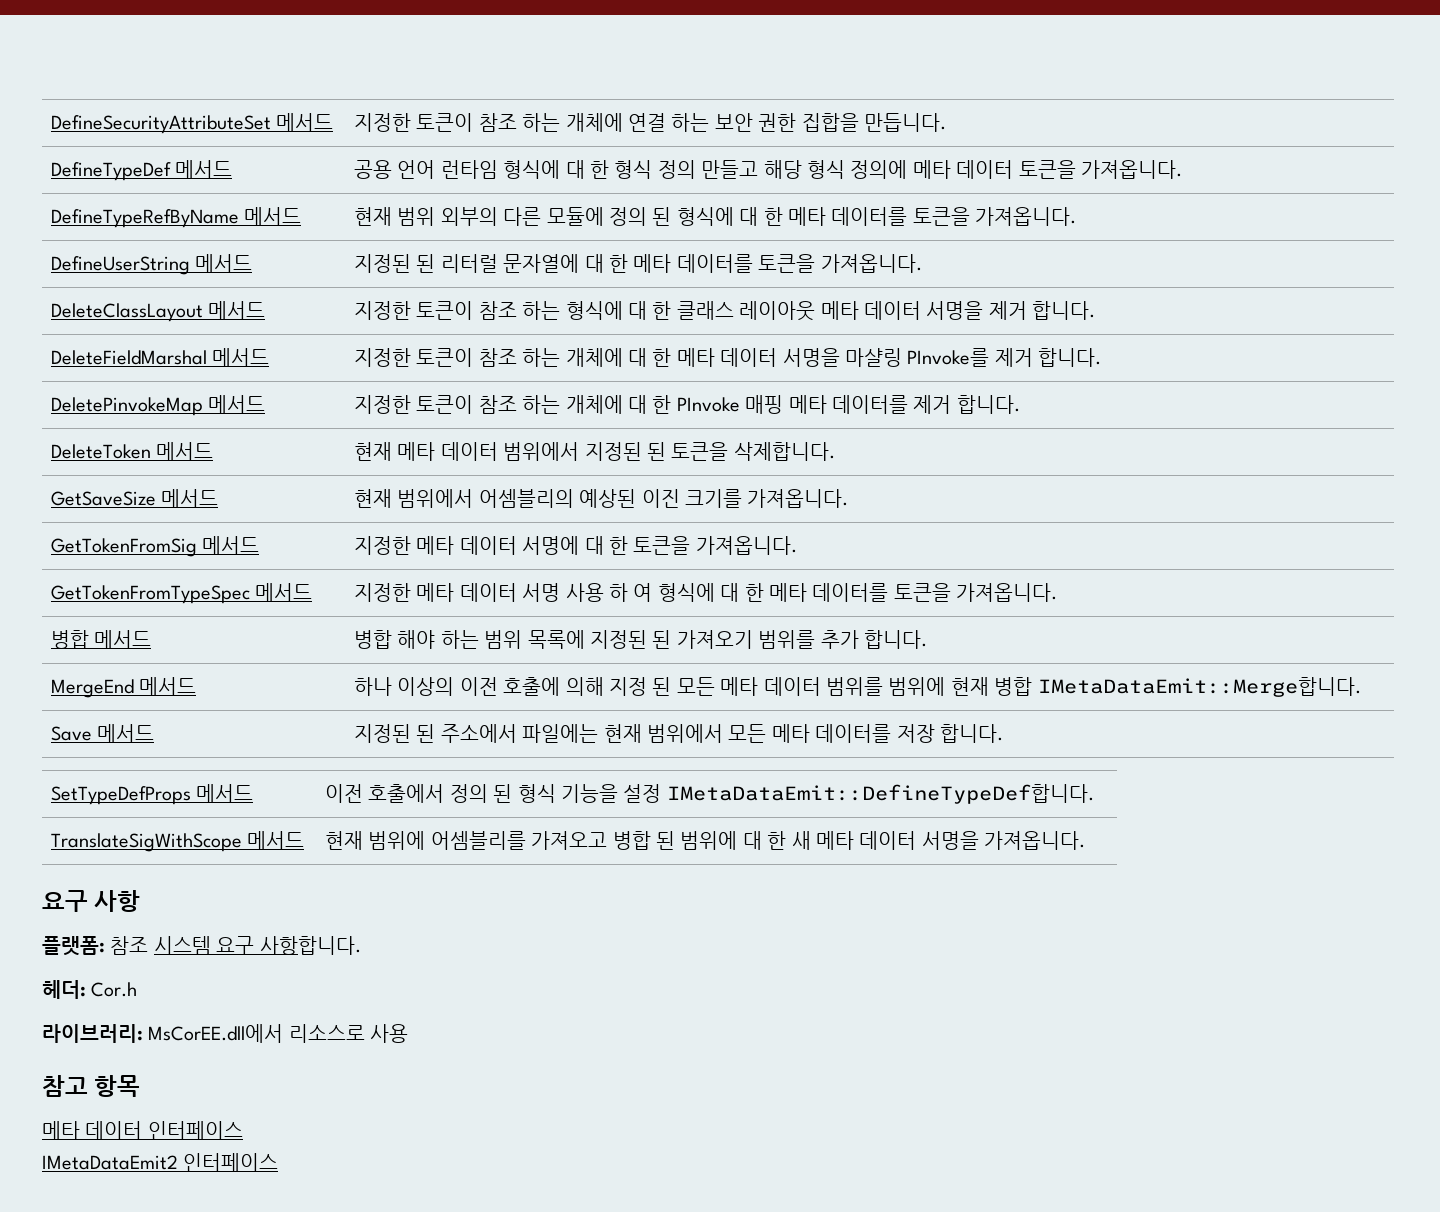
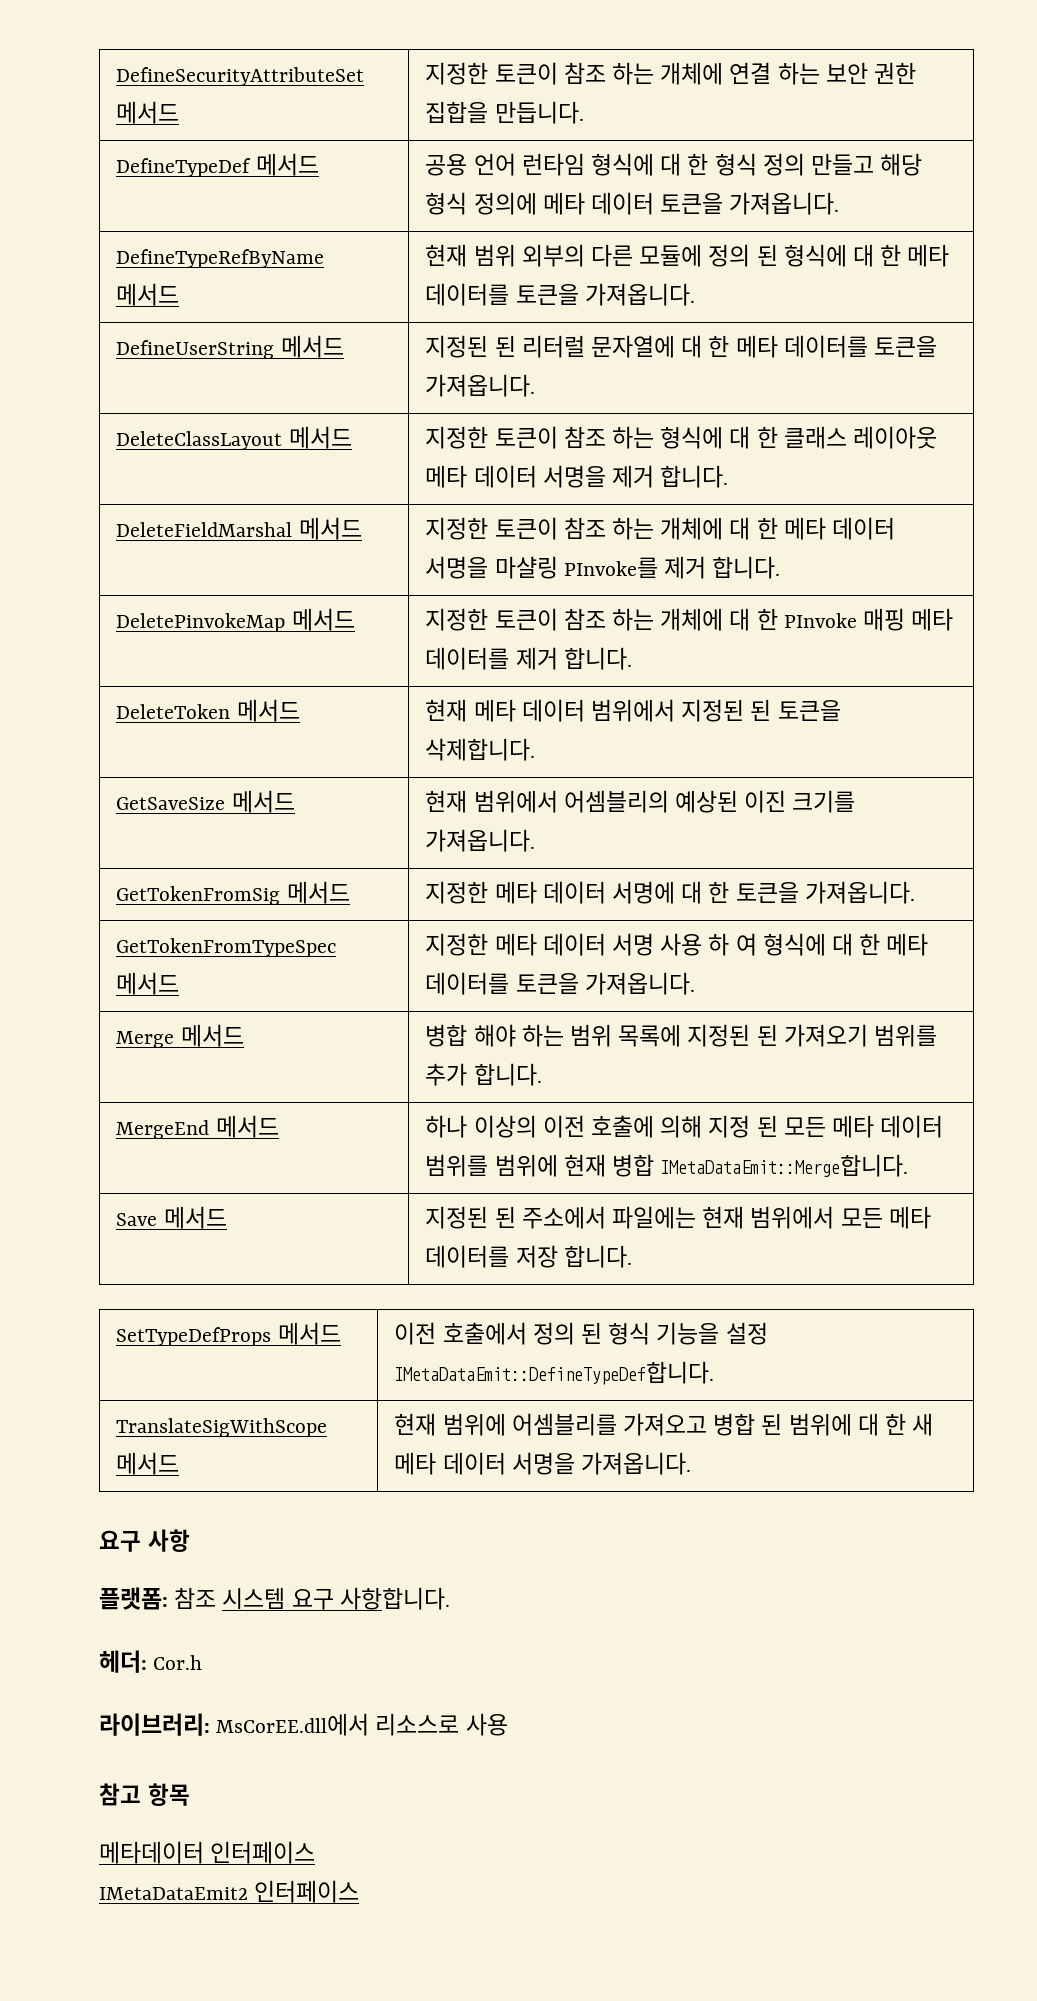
- 병합 메서드 | 병합 해야 하는 범위 목록에 지정된 된 가져오기 범위를 추가 합니다.
+ Merge 메서드 | 병합 해야 하는 범위 목록에 지정된 된 가져오기 범위를 추가 합니다.
- 메타 데이터 인터페이스
+ 메타데이터 인터페이스

